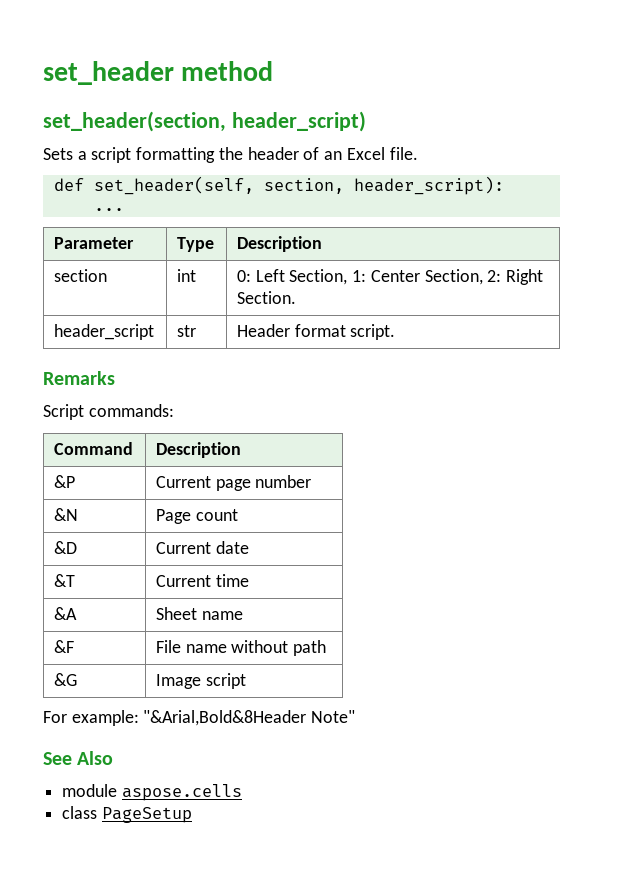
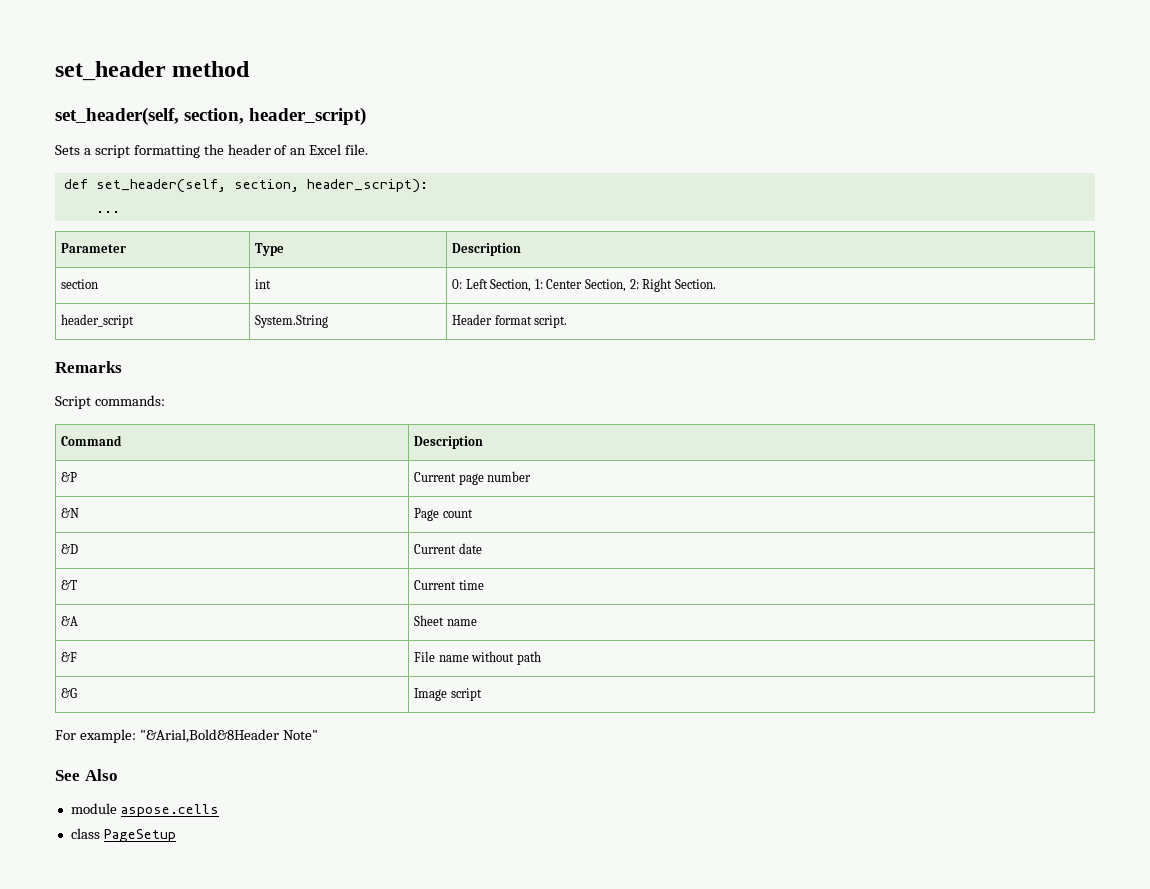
- set_header(section, header_script)
+ set_header(self, section, header_script)
- header_script | str | Header format script.
+ header_script | System.String | Header format script.

